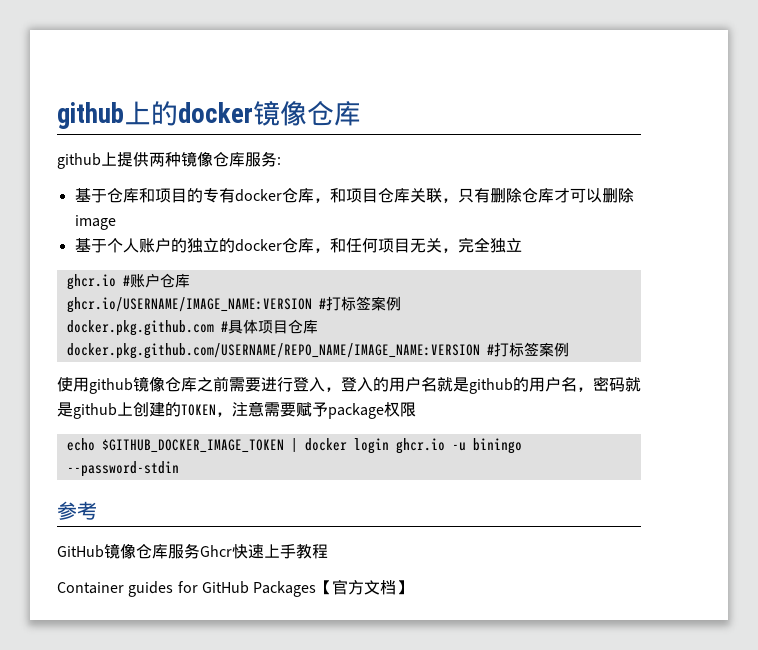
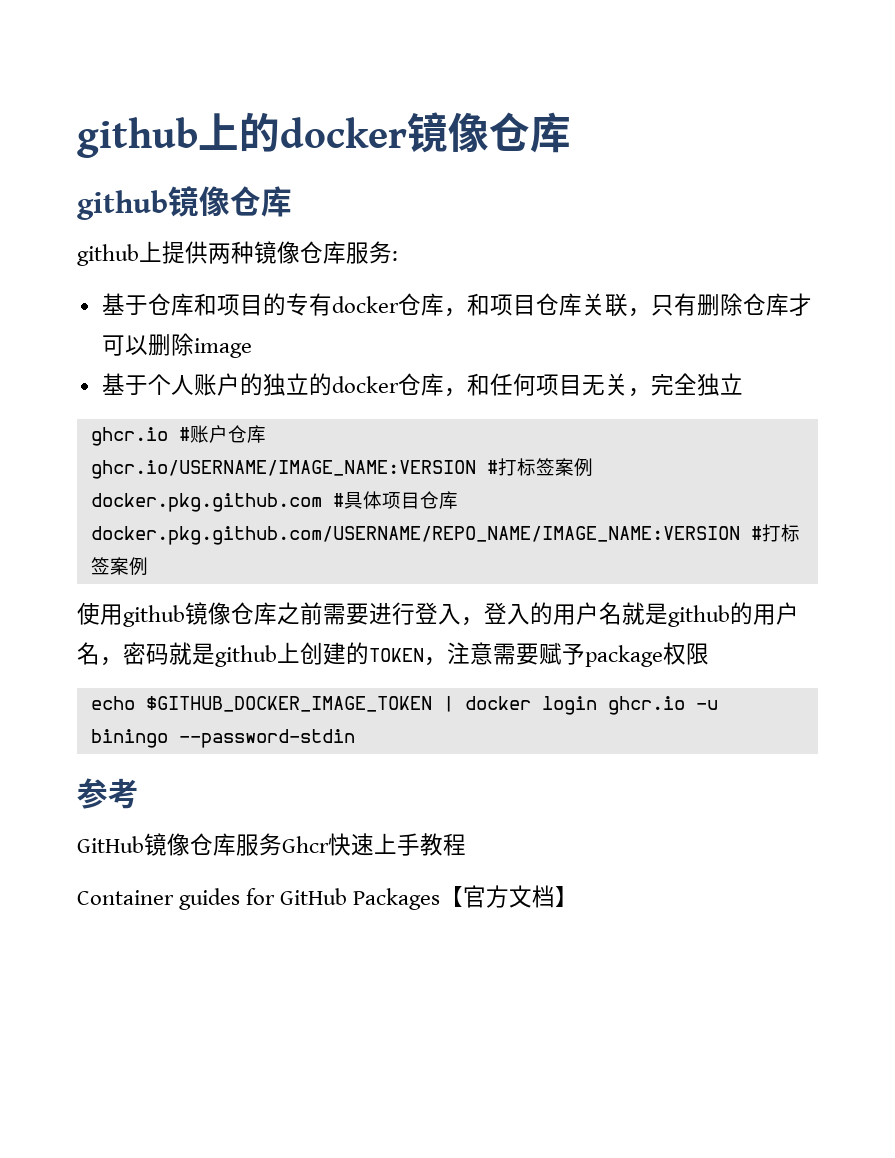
  github上的docker镜像仓库
+ github镜像仓库

